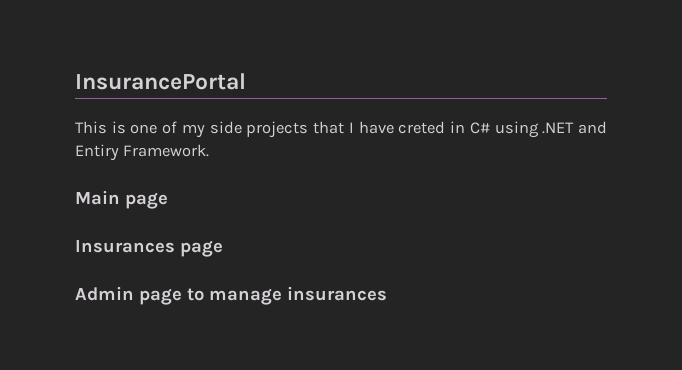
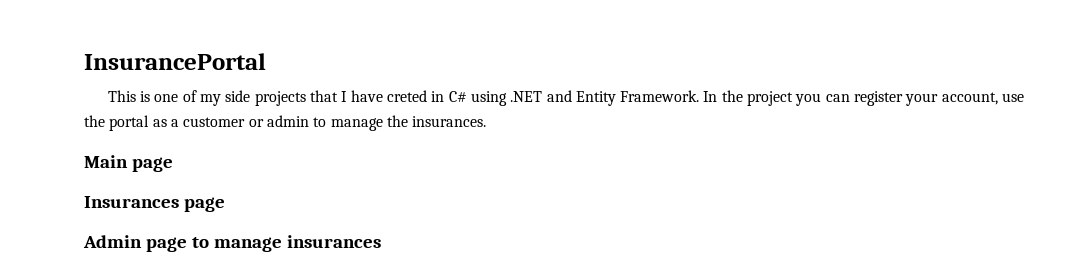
- This is one of my side projects that I have creted in C# using .NET and Entiry Framework.
+ This is one of my side projects that I have creted in C# using .NET and Entity Framework. In the project you can register your account, use the portal as a customer or admin to manage the insurances.

